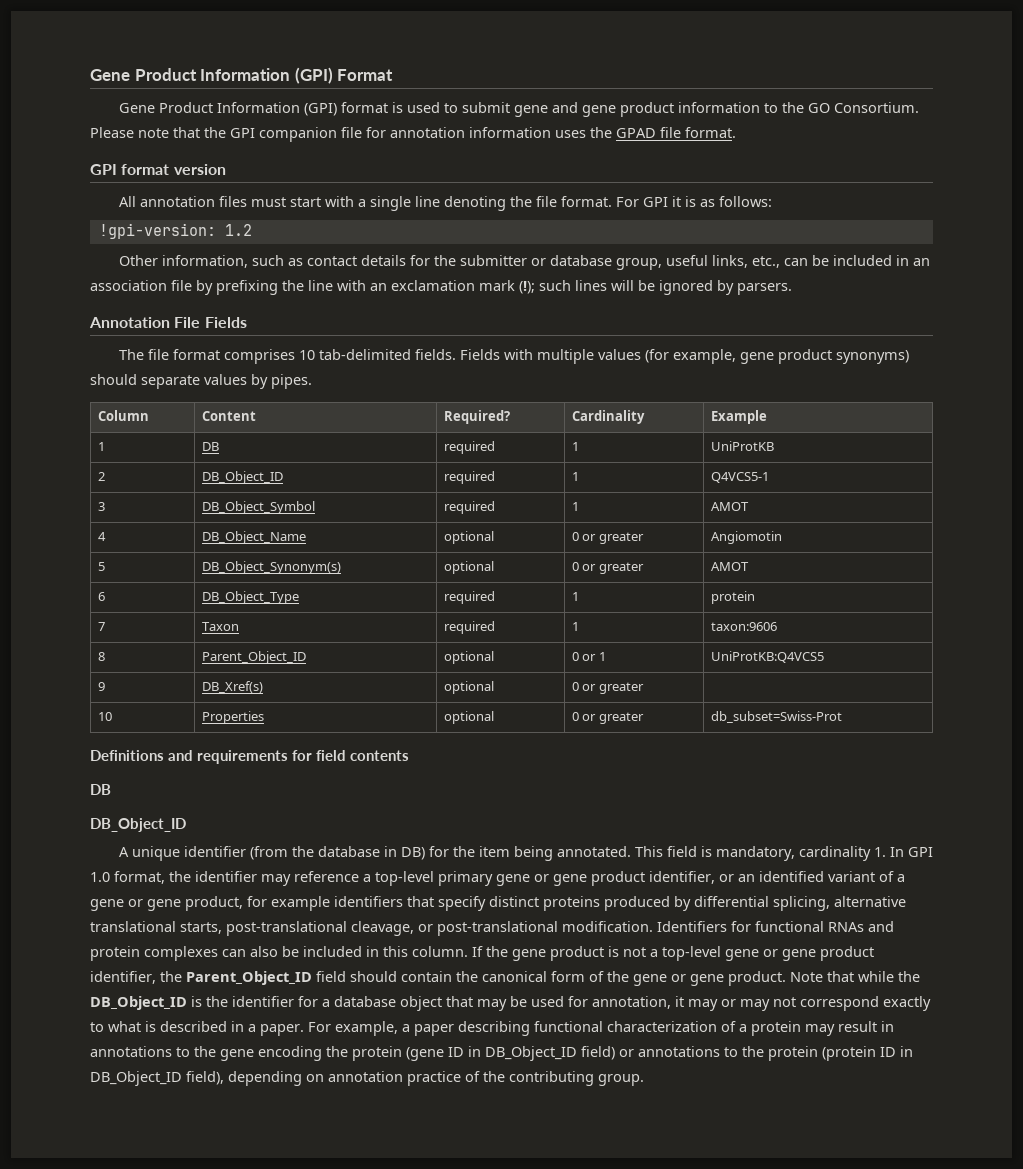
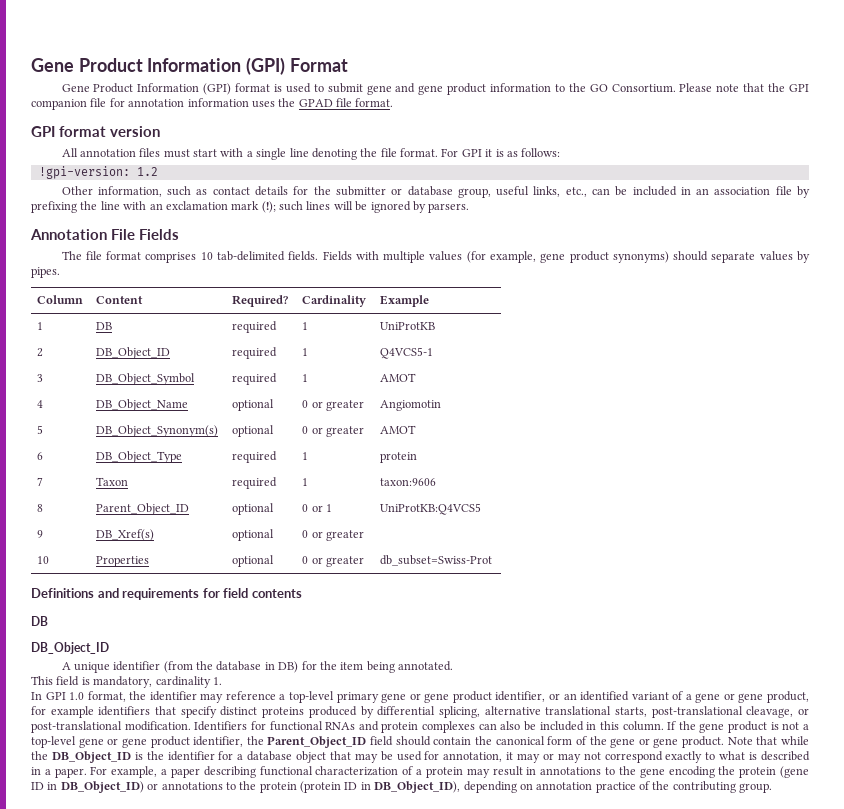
- A unique identifier (from the database in DB) for the item being annotated. This field is mandatory, cardinality 1. In GPI 1.0 format, the identifier may reference a top-level primary gene or gene product identifier, or an identified variant of a gene or gene product, for example identifiers that specify distinct proteins produced by differential splicing, alternative translational starts, post-translational cleavage, or post-translational modification.
+ A unique identifier (from the database in DB) for the item being annotated.
+ This field is mandatory, cardinality 1.
+ In GPI 1.0 format, the identifier may reference a top-level primary gene or gene product identifier, or an identified variant of a gene or gene product, for example identifiers that specify distinct proteins produced by differential splicing, alternative translational starts, post-translational cleavage, or post-translational modification.
- For example, a paper describing functional characterization of a protein may result in annotations to the gene encoding the protein (gene ID in DB_Object_ID field) or annotations to the protein (protein ID in DB_Object_ID field), depending on annotation practice of the contributing group.
+ For example, a paper describing functional characterization of a protein may result in annotations to the gene encoding the protein (gene ID in DB_Object_ID) or annotations to the protein (protein ID in DB_Object_ID), depending on annotation practice of the contributing group.

